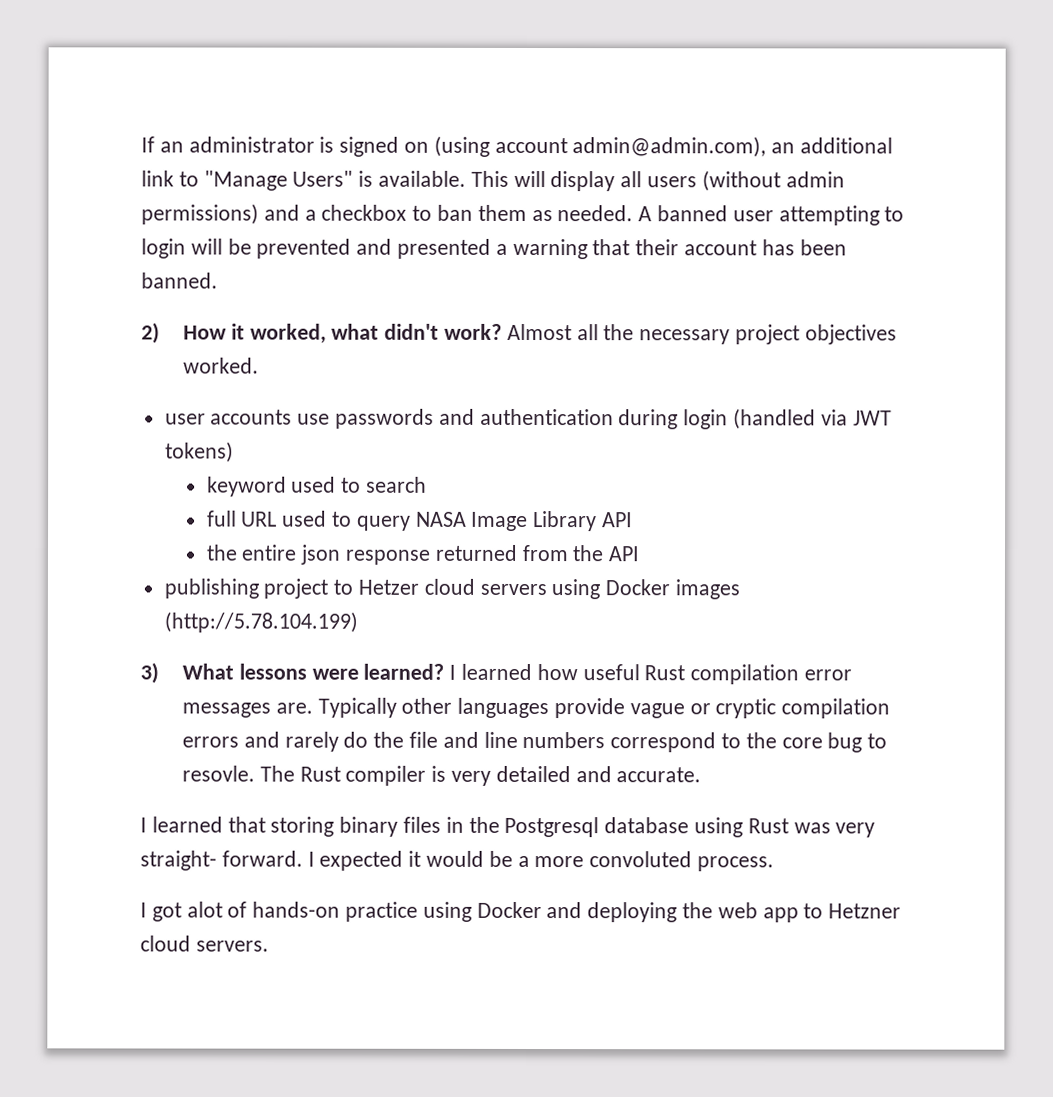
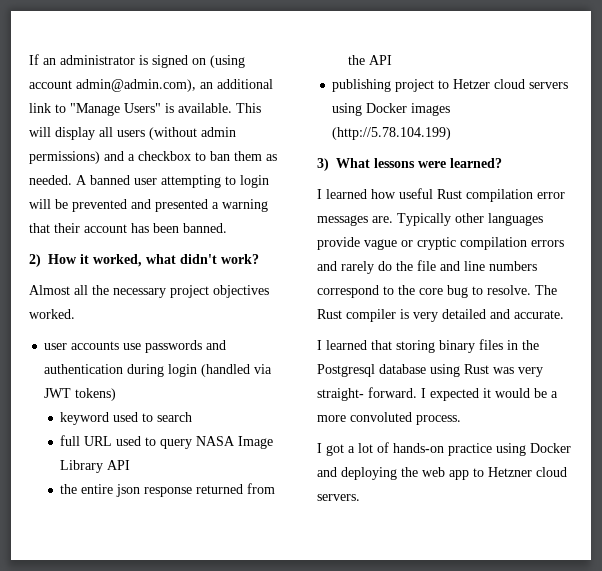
- 2) How it worked, what didn't work? Almost all the necessary project objectives worked.
+ 2) How it worked, what didn't work?
+ Almost all the necessary project objectives worked.
- 3) What lessons were learned? I learned how useful Rust compilation error messages are.
+ 3) What lessons were learned?
+ I learned how useful Rust compilation error messages are.
- Typically other languages provide vague or cryptic compilation errors and rarely do the file and line numbers correspond to the core bug to resovle.
+ Typically other languages provide vague or cryptic compilation errors and rarely do the file and line numbers correspond to the core bug to resolve.
- I got alot of hands-on practice using Docker and deploying the web app to Hetzner cloud servers.
+ I got a lot of hands-on practice using Docker and deploying the web app to Hetzner cloud servers.

